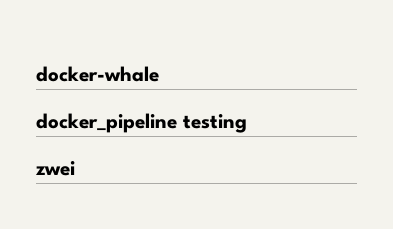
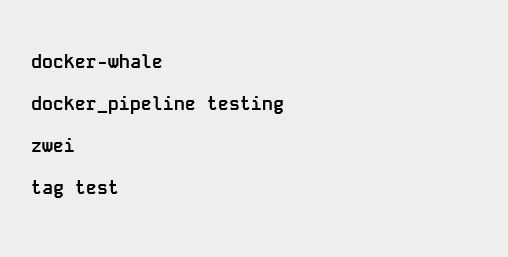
+ tag test

